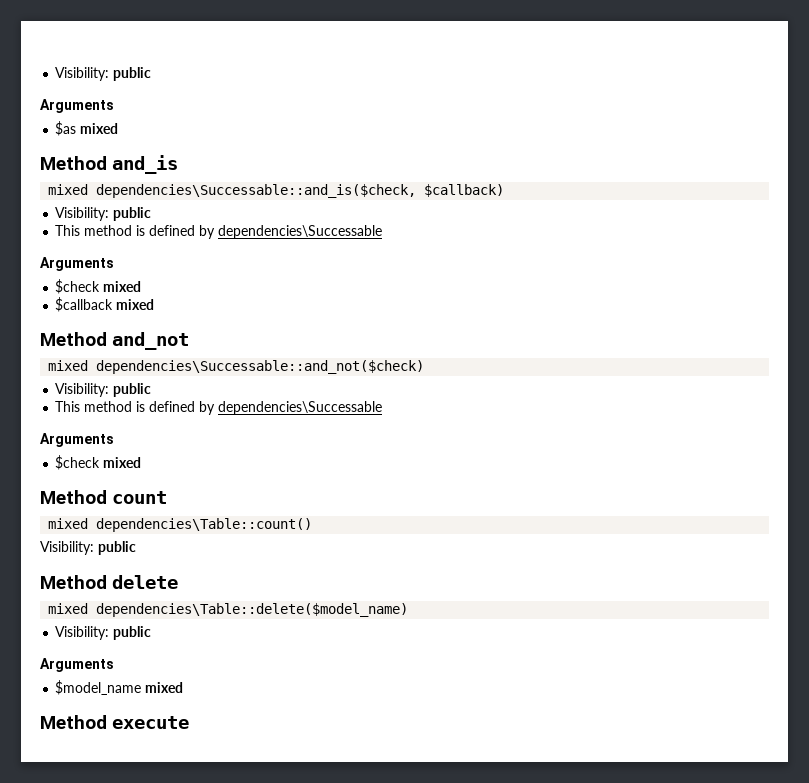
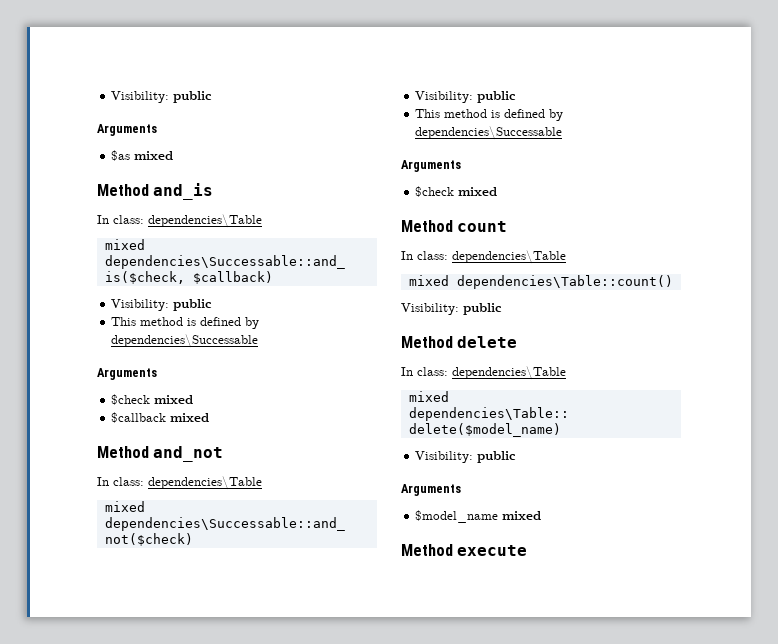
  Method and_is
+ In class: dependencies\Table
  Method and_not
+ In class: dependencies\Table
  Method count
+ In class: dependencies\Table
  Method delete
+ In class: dependencies\Table

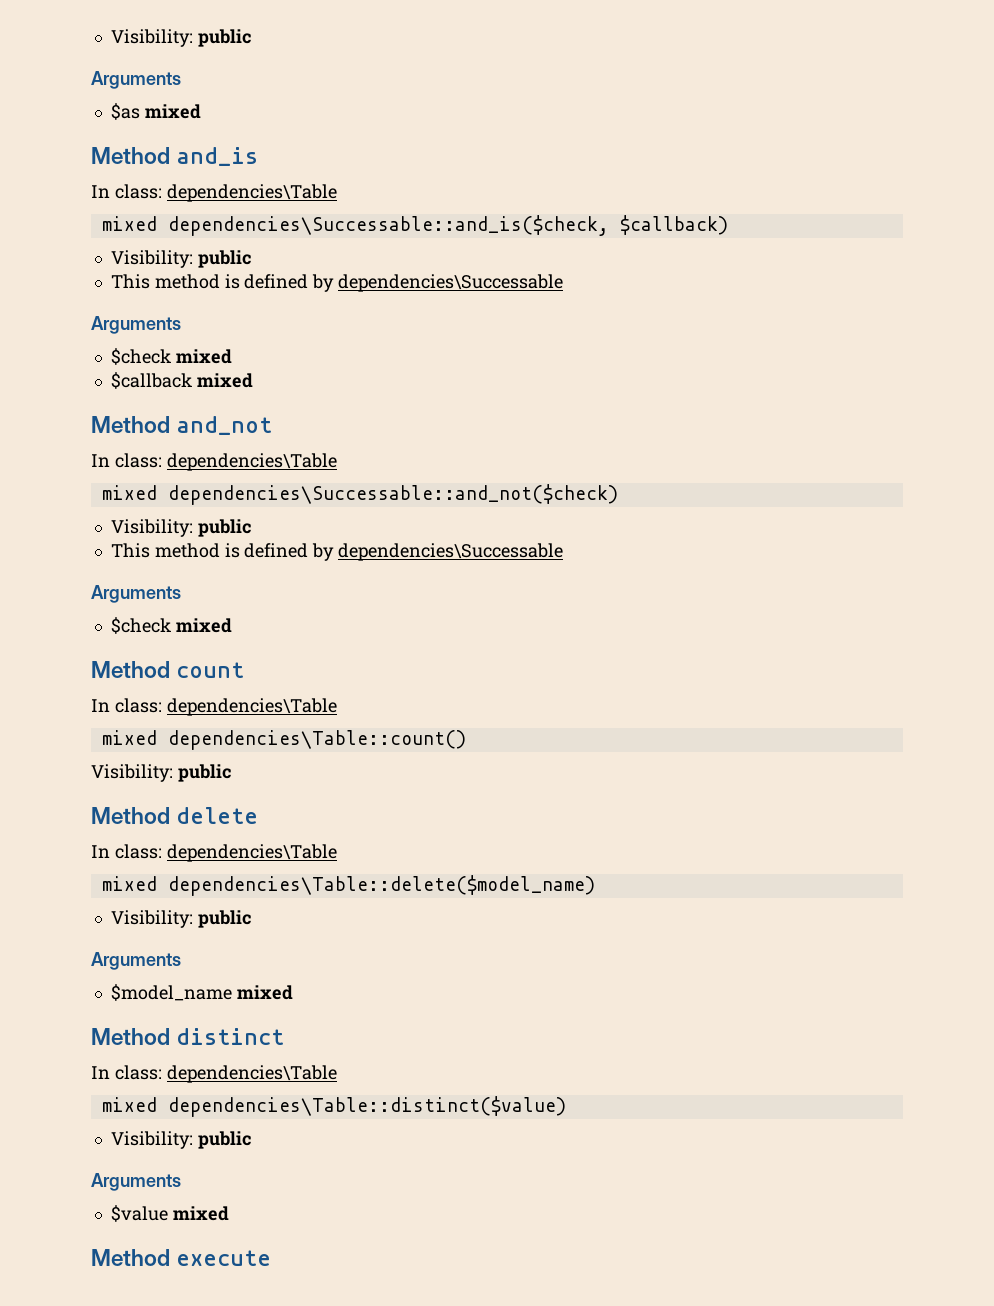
+ Method distinct
+ In class: dependencies\Table
+ mixed dependencies\Table::distinct($value)
+ Visibility: public
+ Arguments
+ $value mixed

